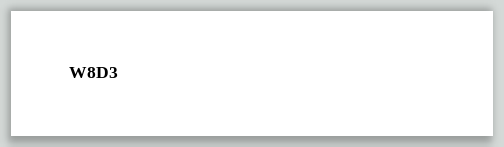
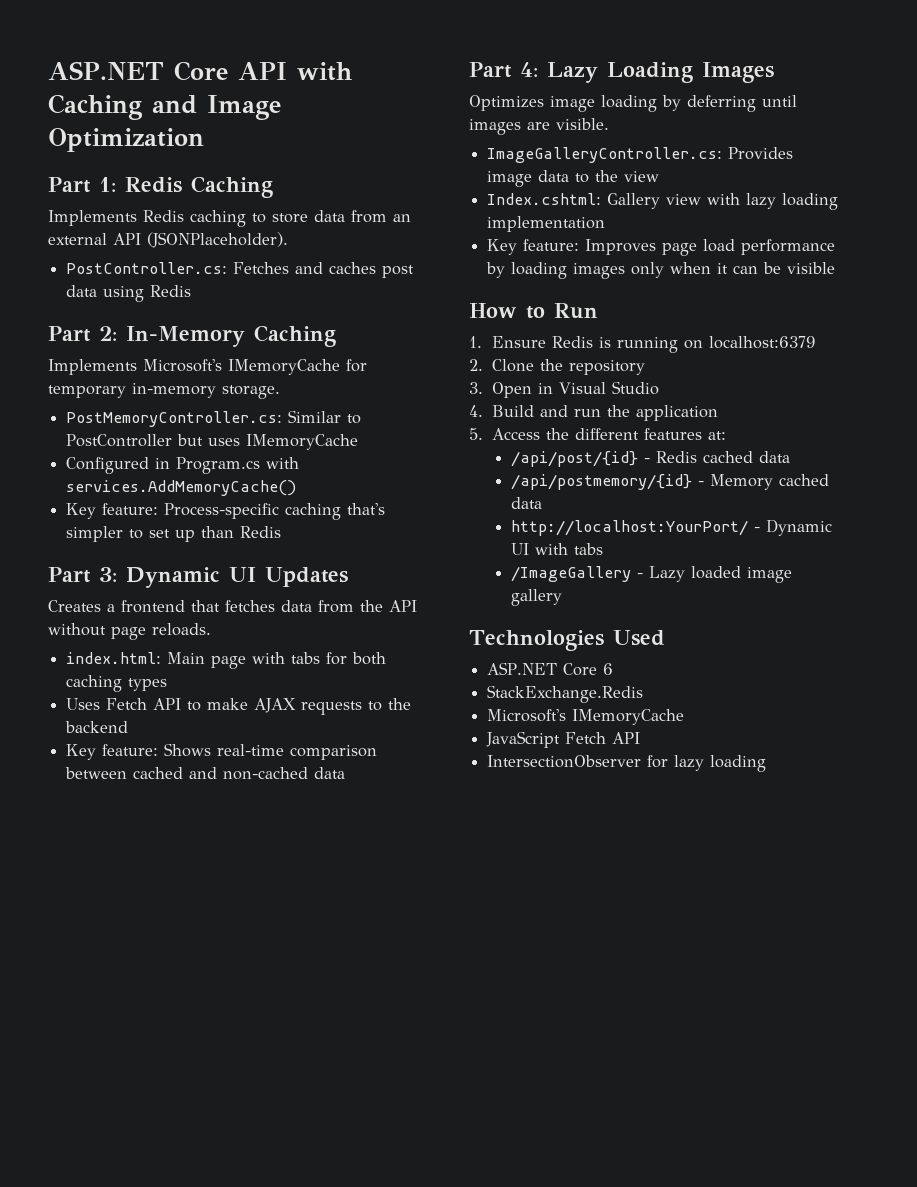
- W8D3
+ ASP.NET Core API with Caching and Image Optimization
+ Part 1: Redis Caching
+ Implements Redis caching to store data from an external API (JSONPlaceholder).
+ PostController.cs: Fetches and caches post data using Redis
+ Part 2: In-Memory Caching
+ Implements Microsoft's IMemoryCache for temporary in-memory storage.
+ PostMemoryController.cs: Similar to PostController but uses IMemoryCache
+ Configured in Program.cs with services.AddMemoryCache()
+ Key feature: Process-specific caching that's simpler to set up than Redis
+ Part 3: Dynamic UI Updates
+ Creates a frontend that fetches data from the API without page reloads.
+ index.html: Main page with tabs for both caching types
+ Uses Fetch API to make AJAX requests to the backend
+ Key feature: Shows real-time comparison between cached and non-cached data
+ Part 4: Lazy Loading Images
+ Optimizes image loading by deferring until images are visible.
+ ImageGalleryController.cs: Provides image data to the view
+ Index.cshtml: Gallery view with lazy loading implementation
+ Key feature: Improves page load performance by loading images only when it can be visible
+ How to Run
+ 1. Ensure Redis is running on localhost:6379
+ 2. Clone the repository
+ 3. Open in Visual Studio
+ 4. Build and run the application
+ 5. Access the different features at:
+ /api/post/{id} - Redis cached data
+ /api/postmemory/{id} - Memory cached data
+ http://localhost:YourPort/ - Dynamic UI with tabs
+ /ImageGallery - Lazy loaded image gallery
+ Technologies Used
+ ASP.NET Core 6
+ StackExchange.Redis
+ Microsoft's IMemoryCache
+ JavaScript Fetch API
+ IntersectionObserver for lazy loading

